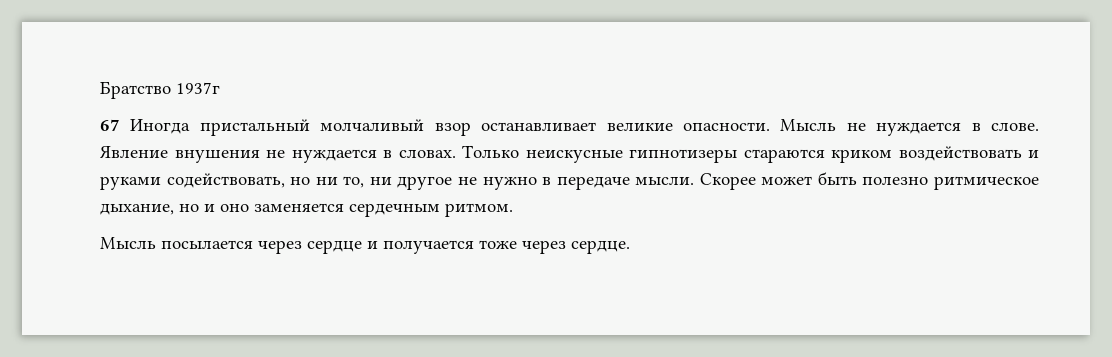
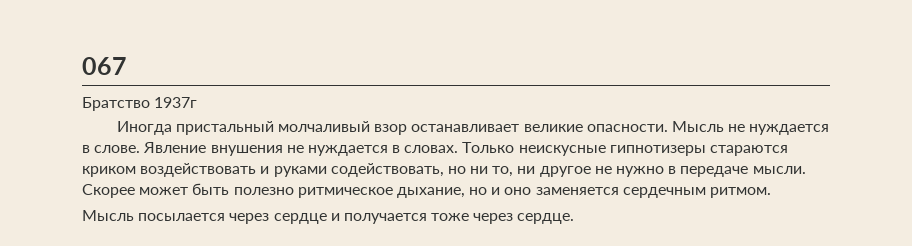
+ 067
- 67 Иногда пристальный молчаливый взор останавливает великие опасности.
+ Иногда пристальный молчаливый взор останавливает великие опасности.

